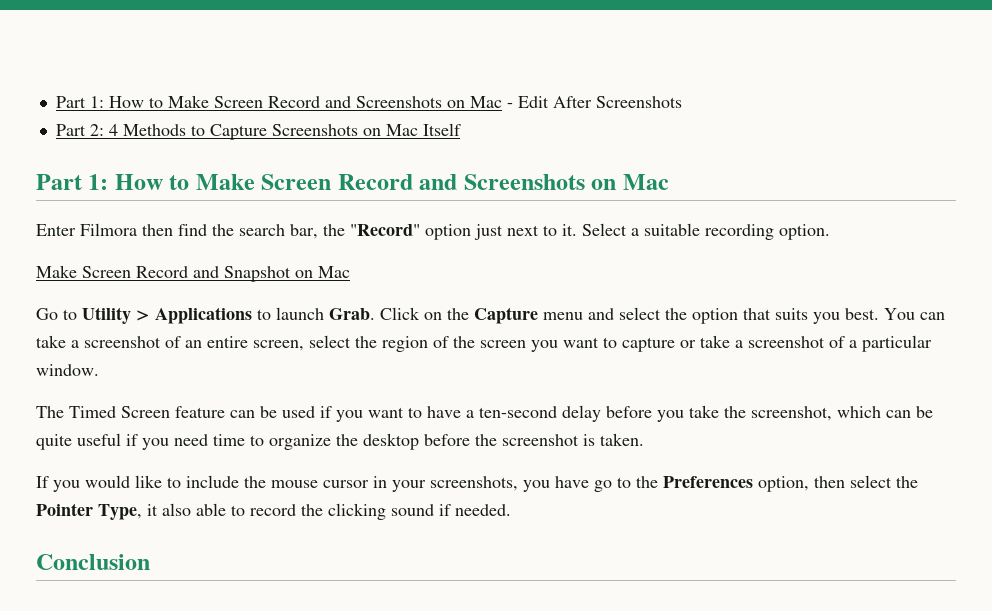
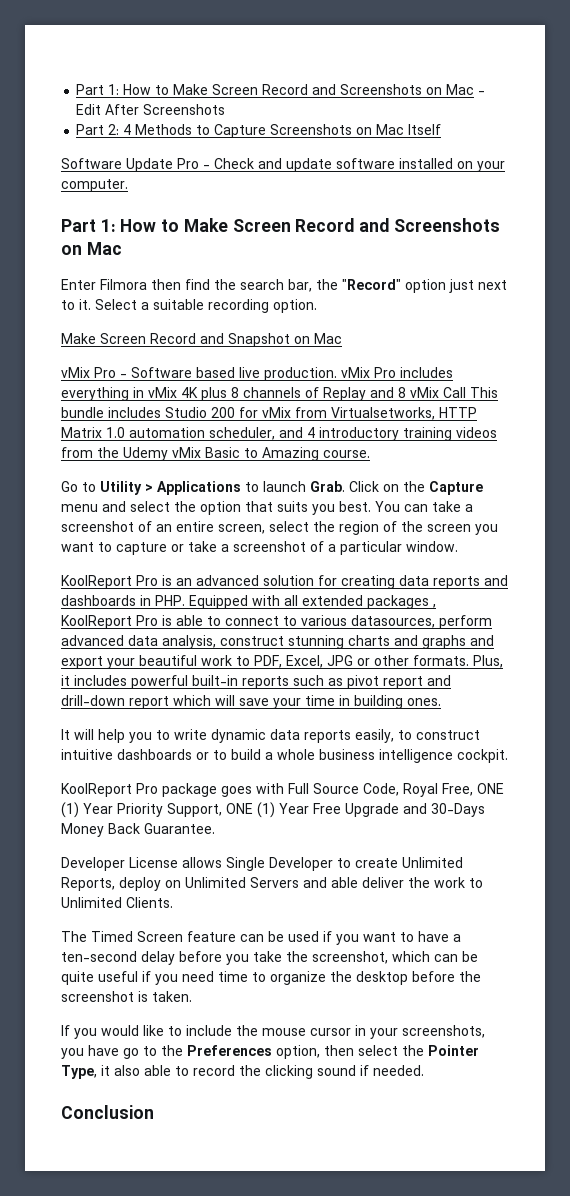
+ Software Update Pro - Check and update software installed on your computer.
+ vMix Pro - Software based live production. vMix Pro includes everything in vMix 4K plus 8 channels of Replay and 8 vMix Call This bundle includes Studio 200 for vMix from Virtualsetworks, HTTP Matrix 1.0 automation scheduler, and 4 introductory training videos from the Udemy vMix Basic to Amazing course.
+ KoolReport Pro is an advanced solution for creating data reports and dashboards in PHP. Equipped with all extended packages , KoolReport Pro is able to connect to various datasources, perform advanced data analysis, construct stunning charts and graphs and export your beautiful work to PDF, Excel, JPG or other formats. Plus, it includes powerful built-in reports such as pivot report and drill-down report which will save your time in building ones.
+ It will help you to write dynamic data reports easily, to construct intuitive dashboards or to build a whole business intelligence cockpit.
+ KoolReport Pro package goes with Full Source Code, Royal Free, ONE (1) Year Priority Support, ONE (1) Year Free Upgrade and 30-Days Money Back Guarantee.
+ Developer License allows Single Developer to create Unlimited Reports, deploy on Unlimited Servers and able deliver the work to Unlimited Clients.

